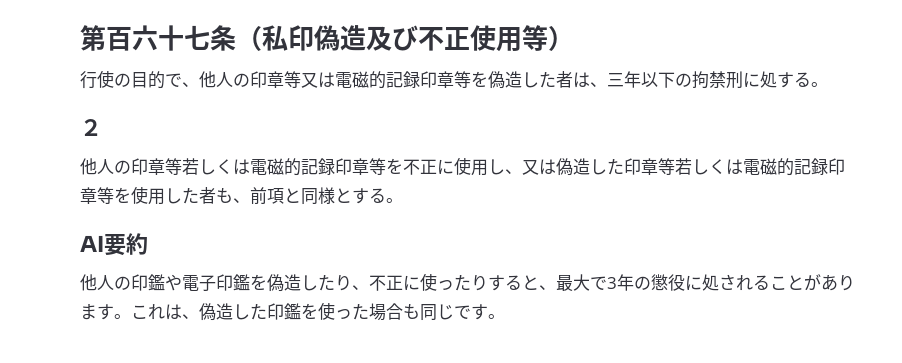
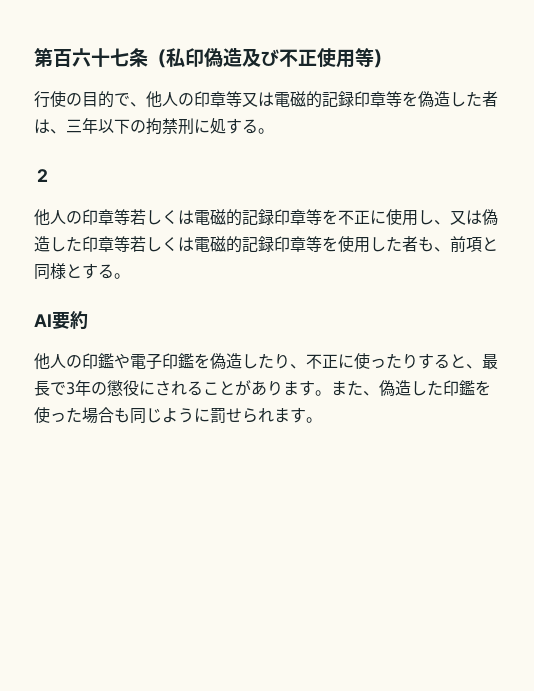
- 他人の印鑑や電子印鑑を偽造したり、不正に使ったりすると、最大で3年の懲役に処されることがあります。
+ 他人の印鑑や電子印鑑を偽造したり、不正に使ったりすると、最長で3年の懲役にされることがあります。
- これは、偽造した印鑑を使った場合も同じです。
+ また、偽造した印鑑を使った場合も同じように罰せられます。

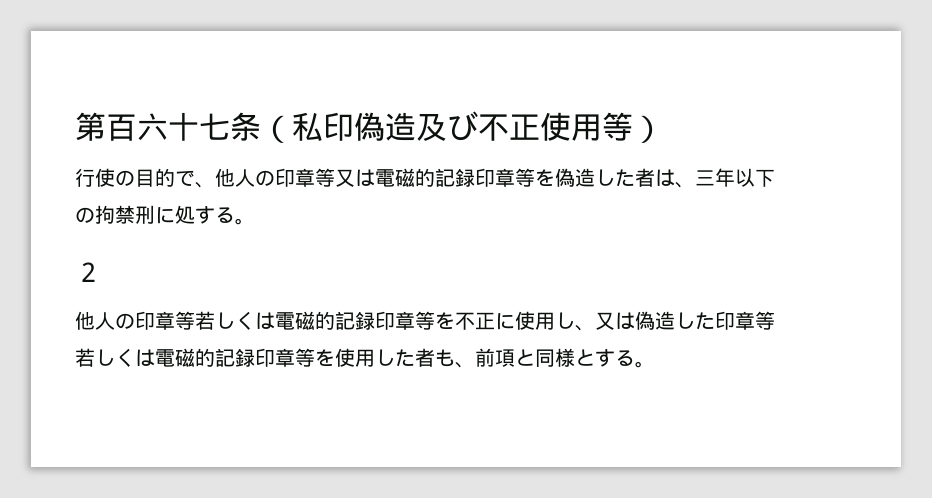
- AI要約
- 他人の印鑑や電子印鑑を偽造したり、不正に使ったりすると、最長で3年の懲役にされることがあります。また、偽造した印鑑を使った場合も同じように罰せられます。

